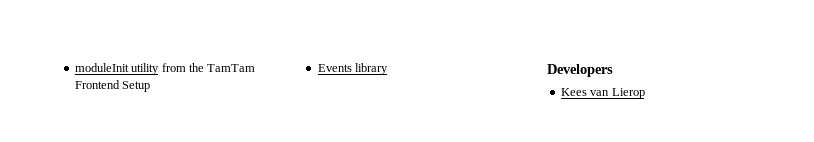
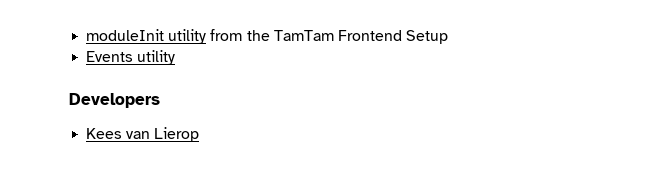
- Events library
+ Events utility

